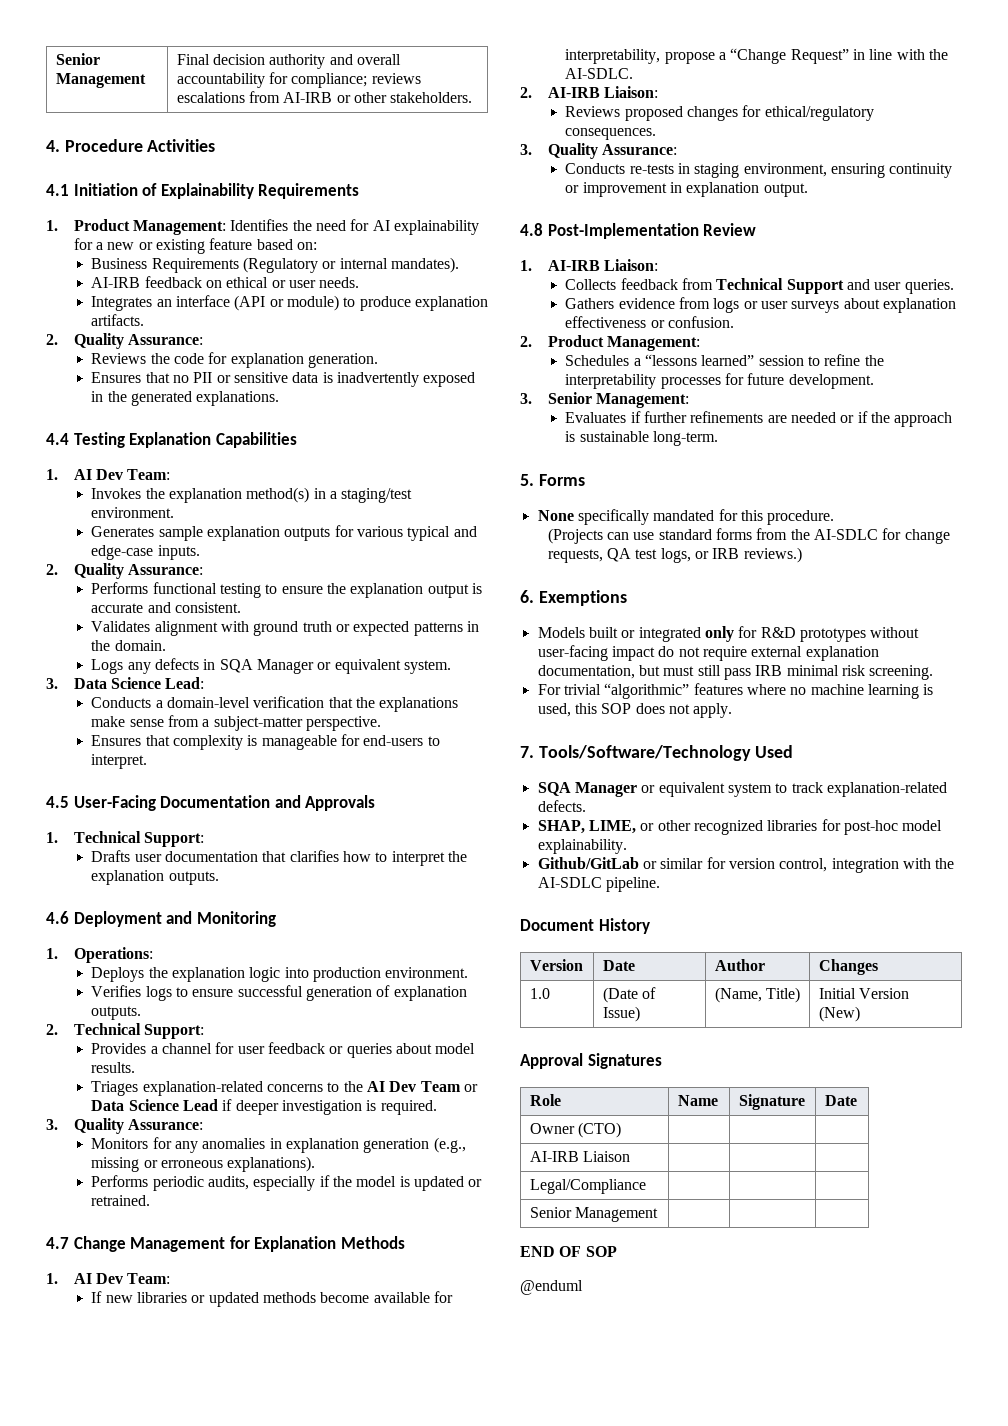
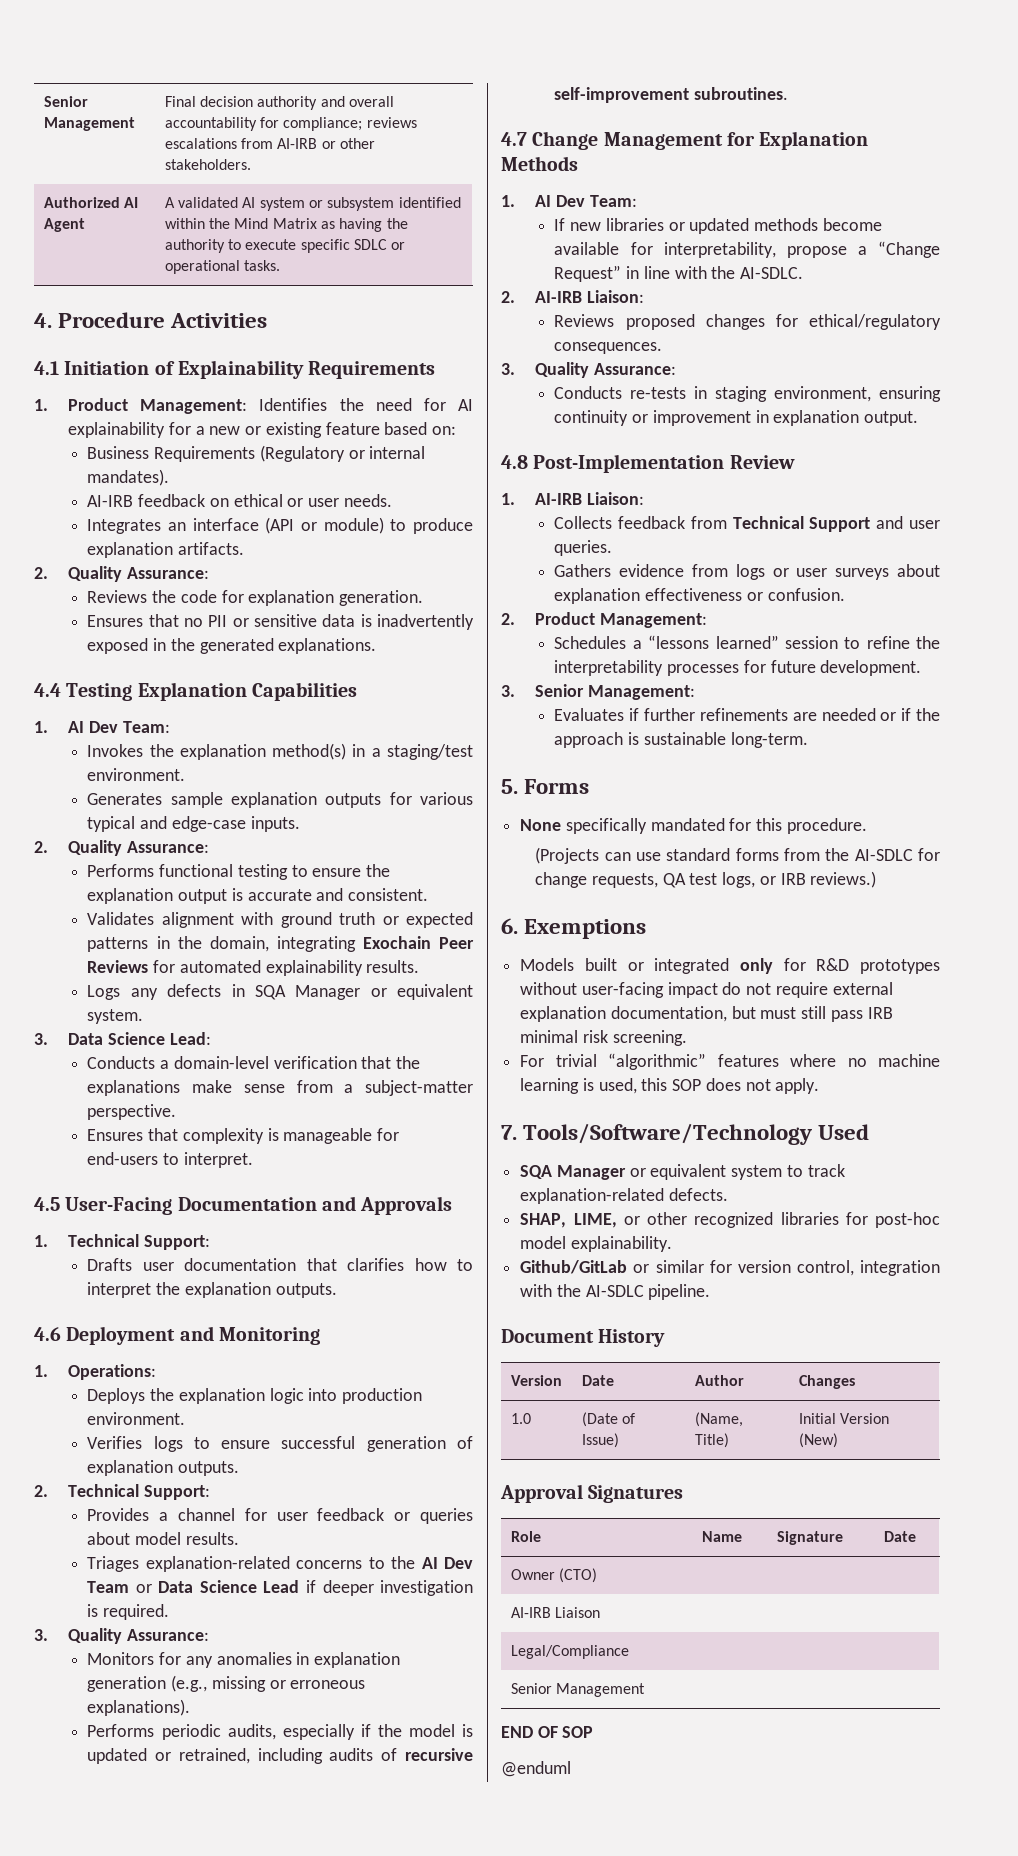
+ Authorized AI Agent | A validated AI system or subsystem identified within the Mind Matrix as having the authority to execute specific SDLC or operational tasks.
- Validates alignment with ground truth or expected patterns in the domain.
+ Validates alignment with ground truth or expected patterns in the domain, integrating Exochain Peer Reviews for automated explainability results.
- Performs periodic audits, especially if the model is updated or retrained.
+ Performs periodic audits, especially if the model is updated or retrained, including audits of recursive self-improvement subroutines.

